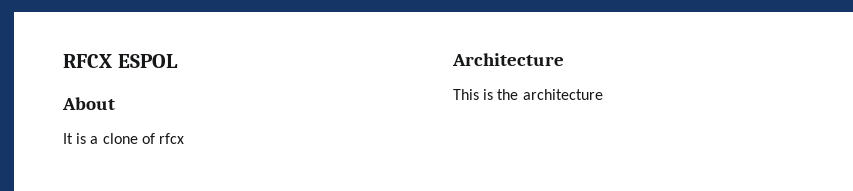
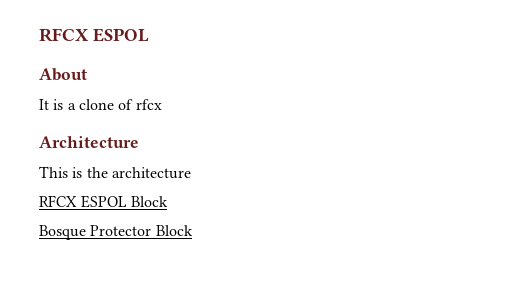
+ RFCX ESPOL Block
+ Bosque Protector Block

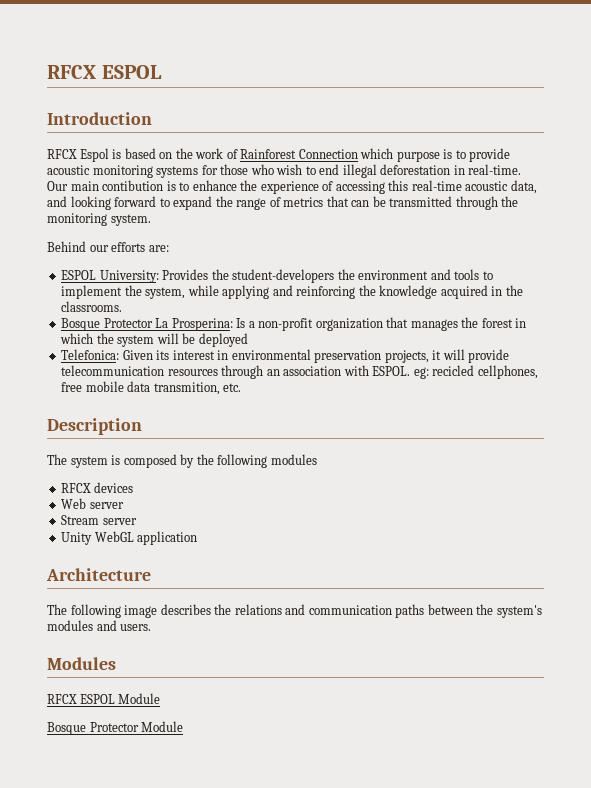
- About
- It is a clone of rfcx
+ Introduction
+ RFCX Espol is based on the work of Rainforest Connection which purpose is to provide acoustic monitoring systems for those who wish to end illegal deforestation in real-time. Our main contibution is to enhance the experience of accessing this real-time acoustic data, and looking forward to expand the range of metrics that can be transmitted through the monitoring system.
+ Behind our efforts are:
+ ESPOL University: Provides the student-developers the environment and tools to implement the system, while applying and reinforcing the knowledge acquired in the classrooms.
+ Bosque Protector La Prosperina: Is a non-profit organization that manages the forest in which the system will be deployed
+ Telefonica: Given its interest in environmental preservation projects, it will provide telecommunication resources through an association with ESPOL. eg: recicled cellphones, free mobile data transmition, etc.
+ Description
+ The system is composed by the following modules
+ RFCX devices
+ Web server
+ Stream server
+ Unity WebGL application
  Architecture
- This is the architecture
- RFCX ESPOL Block
- Bosque Protector Block
+ The following image describes the relations and communication paths between the system's modules and users.
+ Modules
+ RFCX ESPOL Module
+ Bosque Protector Module

